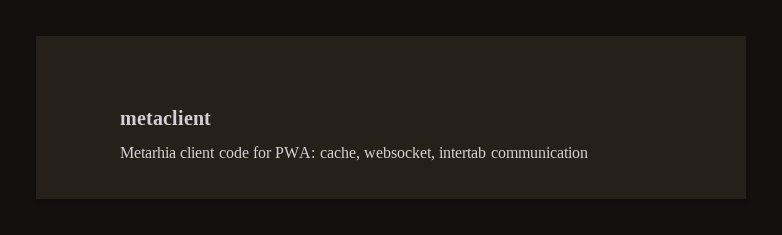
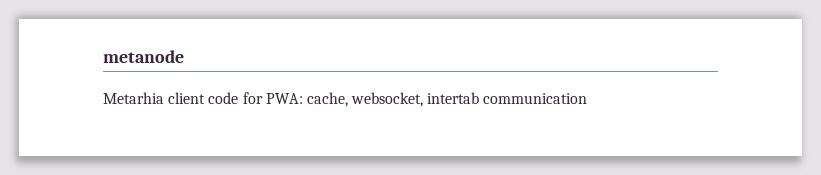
- metaclient
+ metanode

